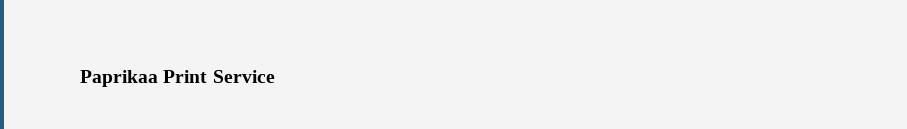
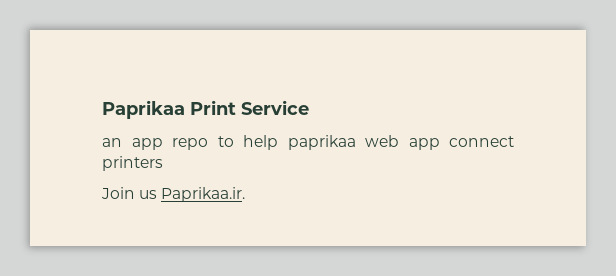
+ an app repo to help paprikaa web app connect printers
+ Join us Paprikaa.ir.

